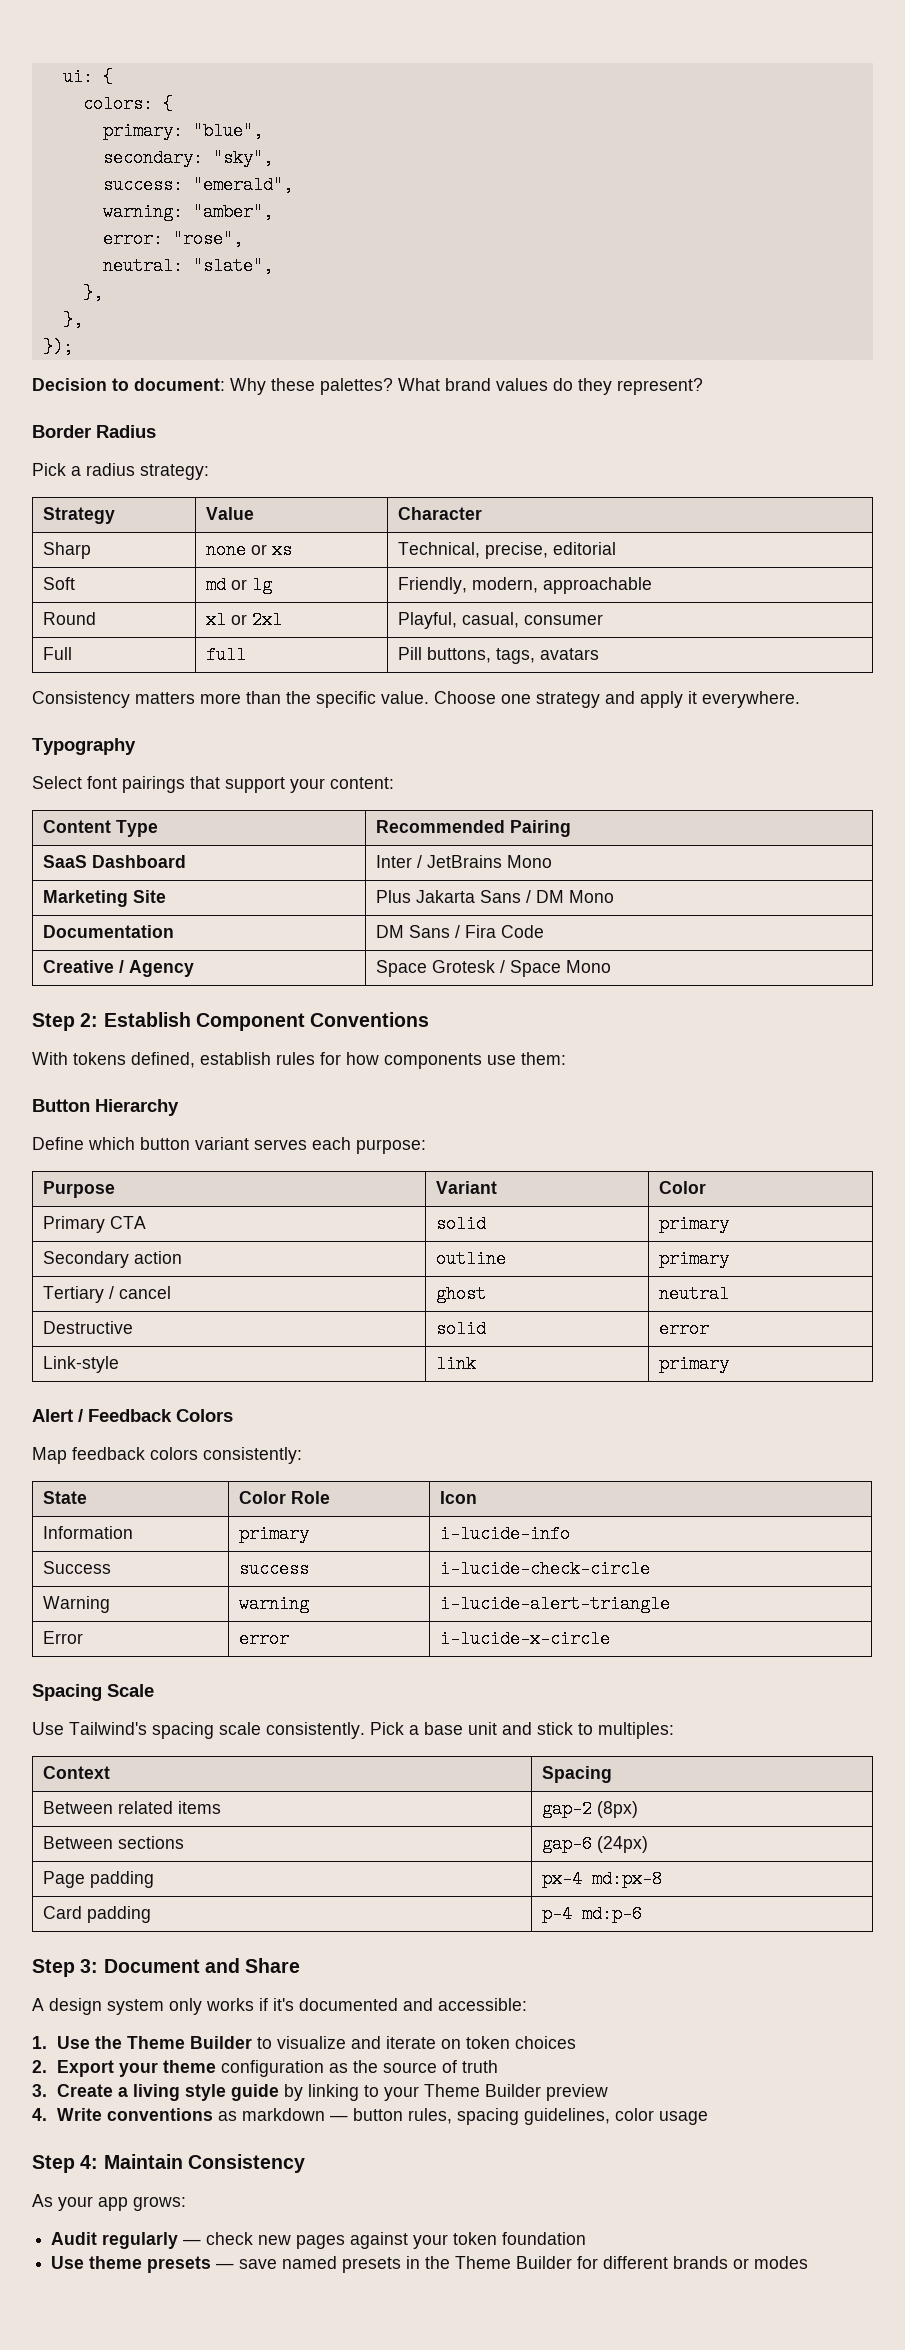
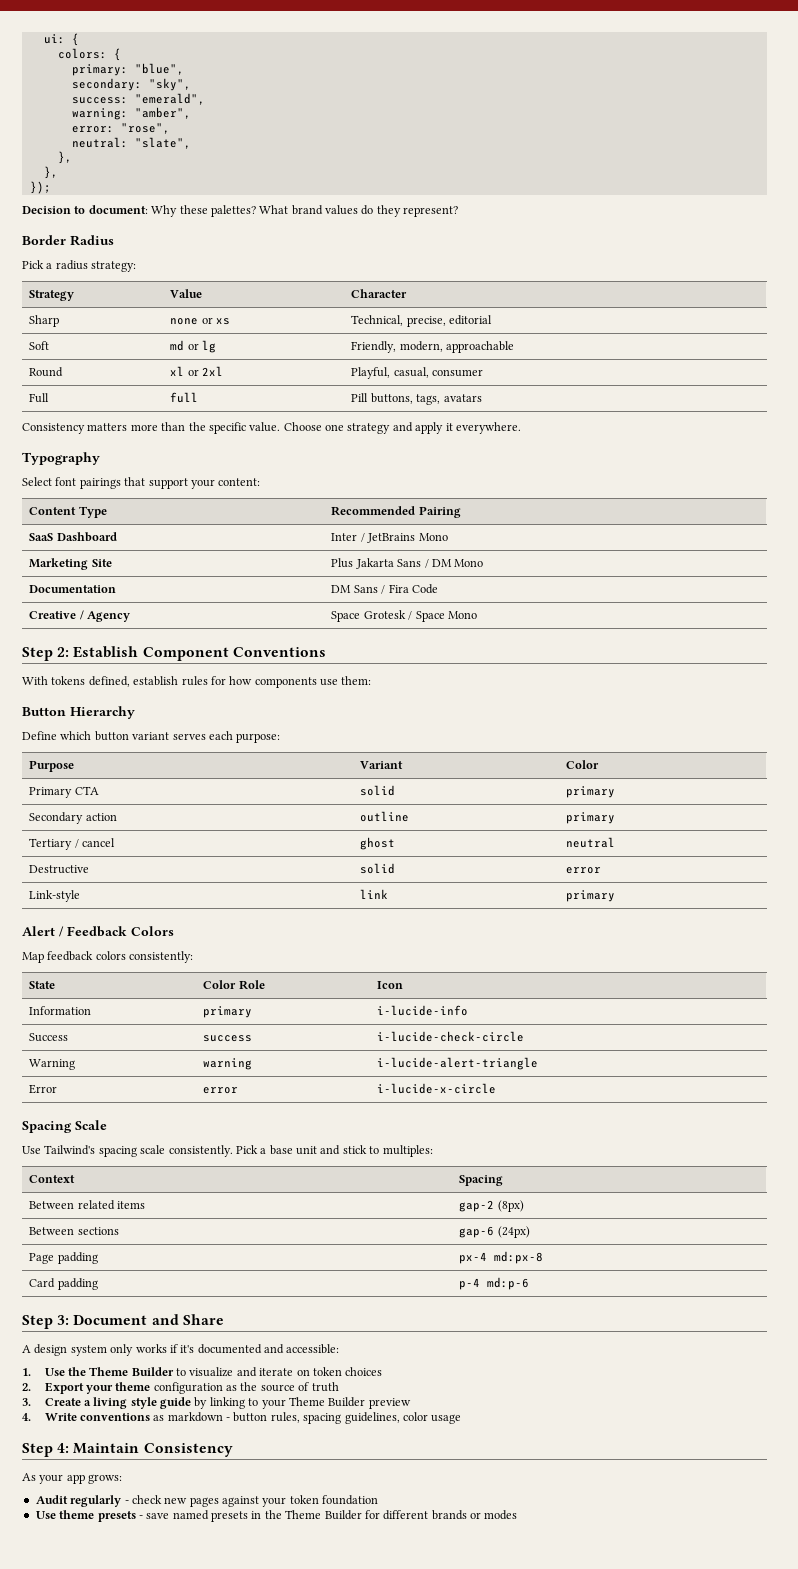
- 4. Write conventions as markdown — button rules, spacing guidelines, color usage
+ 4. Write conventions as markdown - button rules, spacing guidelines, color usage
- Audit regularly — check new pages against your token foundation
+ Audit regularly - check new pages against your token foundation
- Use theme presets — save named presets in the Theme Builder for different brands or modes
+ Use theme presets - save named presets in the Theme Builder for different brands or modes

